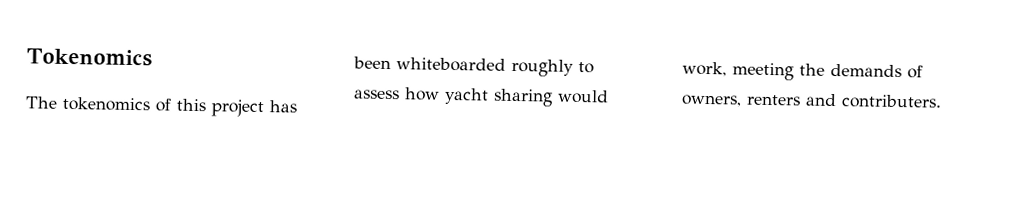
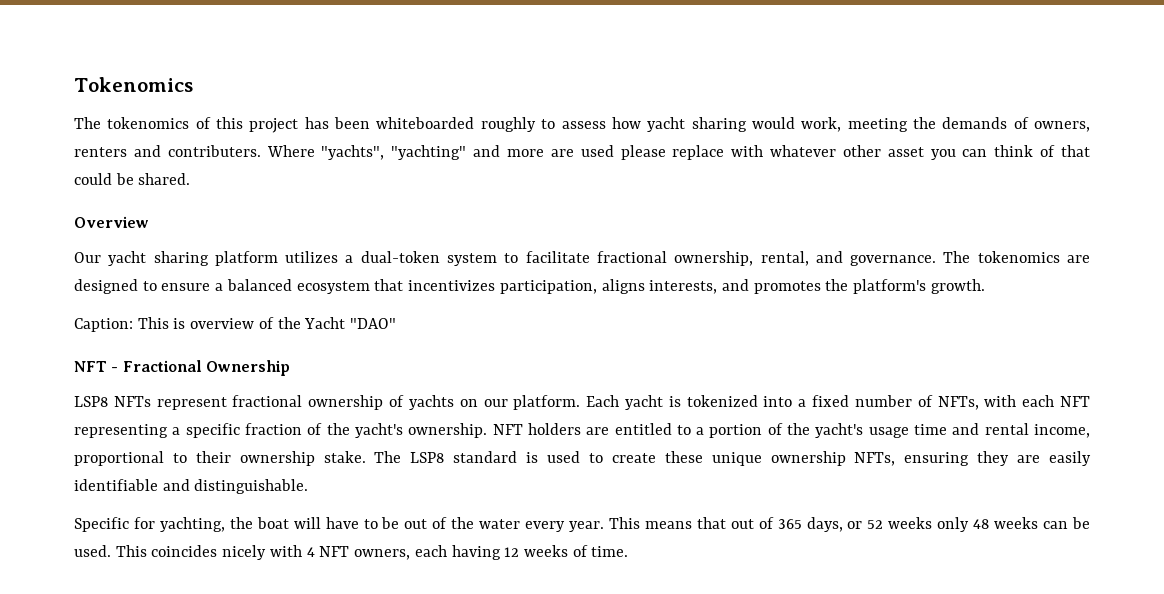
+ Where "yachts", "yachting" and more are used please replace with whatever other asset you can think of that could be shared.
+ Overview
+ Our yacht sharing platform utilizes a dual-token system to facilitate fractional ownership, rental, and governance. The tokenomics are designed to ensure a balanced ecosystem that incentivizes participation, aligns interests, and promotes the platform's growth.
+ Caption: This is overview of the Yacht "DAO"
+ NFT - Fractional Ownership
+ LSP8 NFTs represent fractional ownership of yachts on our platform. Each yacht is tokenized into a fixed number of NFTs, with each NFT representing a specific fraction of the yacht's ownership. NFT holders are entitled to a portion of the yacht's usage time and rental income, proportional to their ownership stake. The LSP8 standard is used to create these unique ownership NFTs, ensuring they are easily identifiable and distinguishable.
+ Specific for yachting, the boat will have to be out of the water every year. This means that out of 365 days, or 52 weeks only 48 weeks can be used. This coincides nicely with 4 NFT owners, each having 12 weeks of time.

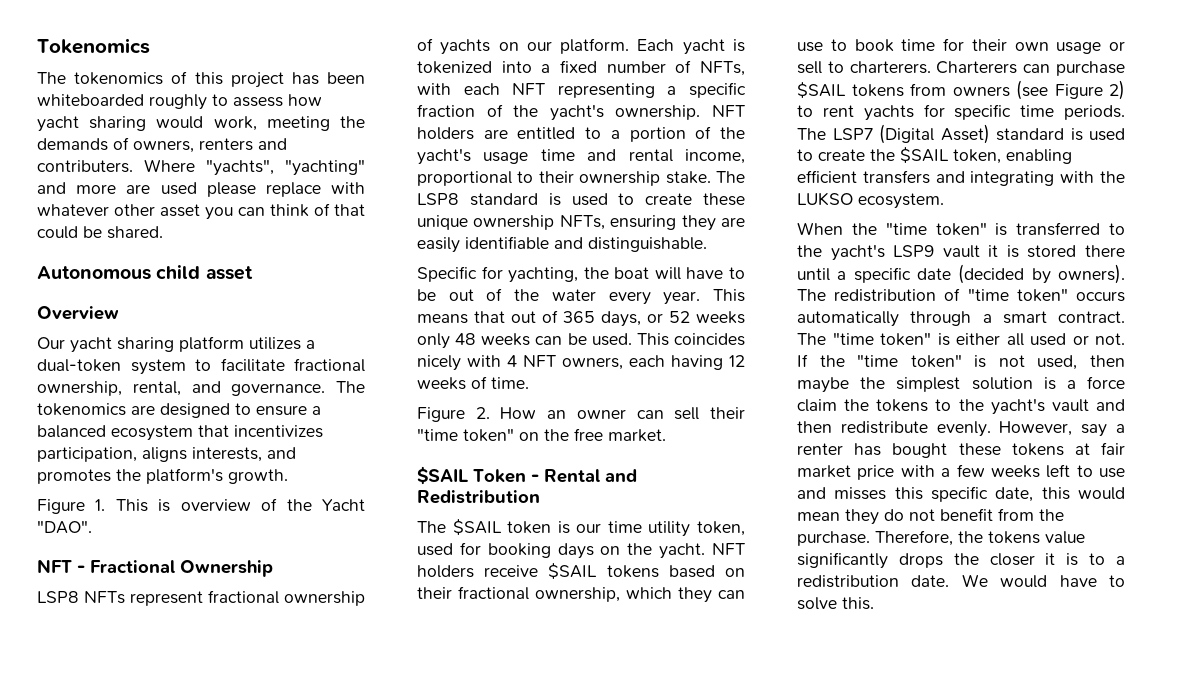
+ Autonomous child asset
- Caption: This is overview of the Yacht "DAO"
+ Figure 1. This is overview of the Yacht "DAO".
+ Figure 2. How an owner can sell their "time token" on the free market.
+ $SAIL Token - Rental and Redistribution
+ The $SAIL token is our time utility token, used for booking days on the yacht. NFT holders receive $SAIL tokens based on their fractional ownership, which they can use to book time for their own usage or sell to charterers. Charterers can purchase $SAIL tokens from owners (see Figure 2) to rent yachts for specific time periods. The LSP7 (Digital Asset) standard is used to create the $SAIL token, enabling efficient transfers and integrating with the LUKSO ecosystem.
+ When the "time token" is transferred to the yacht's LSP9 vault it is stored there until a specific date (decided by owners). The redistribution of "time token" occurs automatically through a smart contract. The "time token" is either all used or not. If the "time token" is not used, then maybe the simplest solution is a force claim the tokens to the yacht's vault and then redistribute evenly. However, say a renter has bought these tokens at fair market price with a few weeks left to use and misses this specific date, this would mean they do not benefit from the purchase. Therefore, the tokens value significantly drops the closer it is to a redistribution date. We would have to solve this.

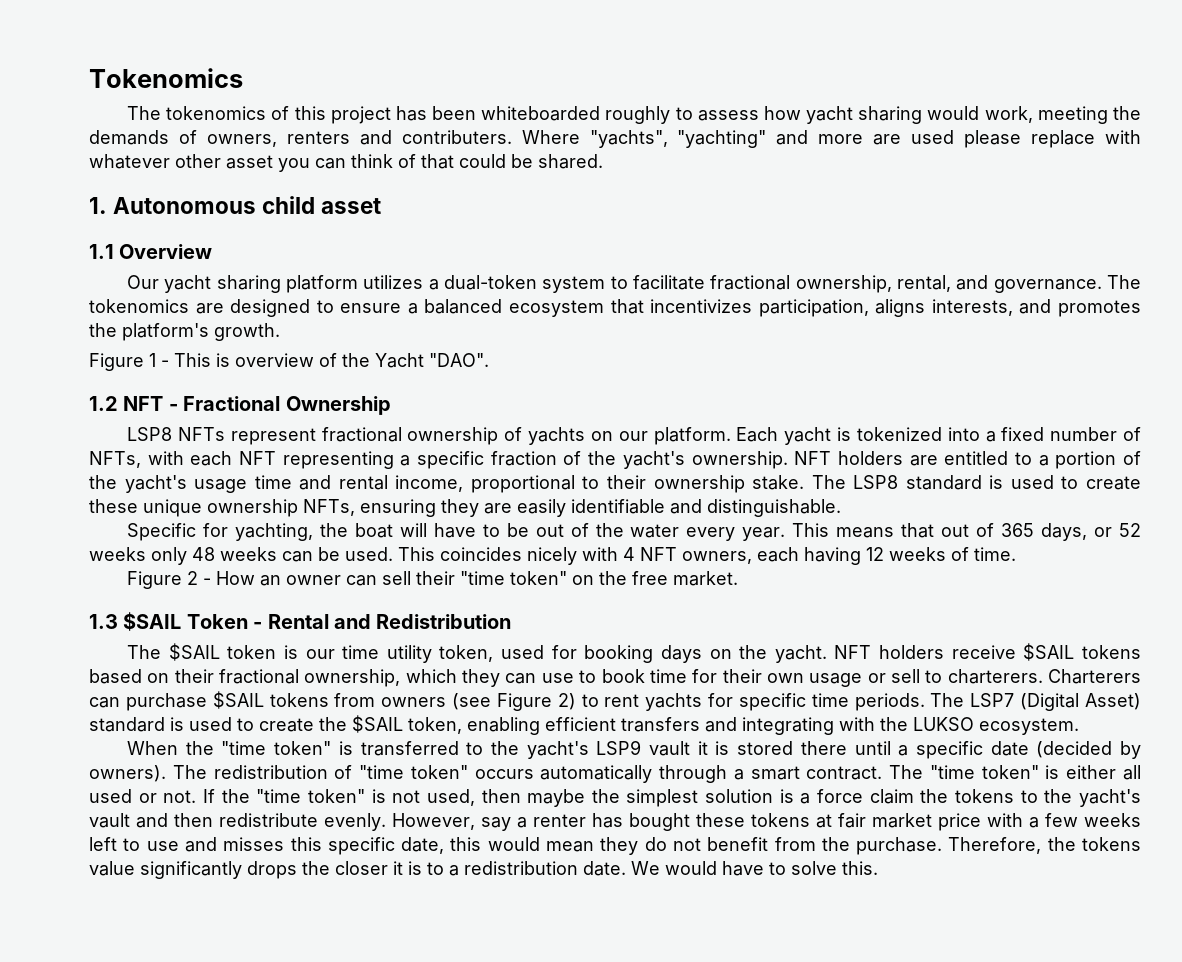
- Autonomous child asset
+ 1. Autonomous child asset
- Overview
+ 1.1 Overview
- Figure 1. This is overview of the Yacht "DAO".
+ Figure 1 - This is overview of the Yacht "DAO".
- NFT - Fractional Ownership
+ 1.2 NFT - Fractional Ownership
- Figure 2. How an owner can sell their "time token" on the free market.
+ Figure 2 - How an owner can sell their "time token" on the free market.
- $SAIL Token - Rental and Redistribution
+ 1.3 $SAIL Token - Rental and Redistribution

